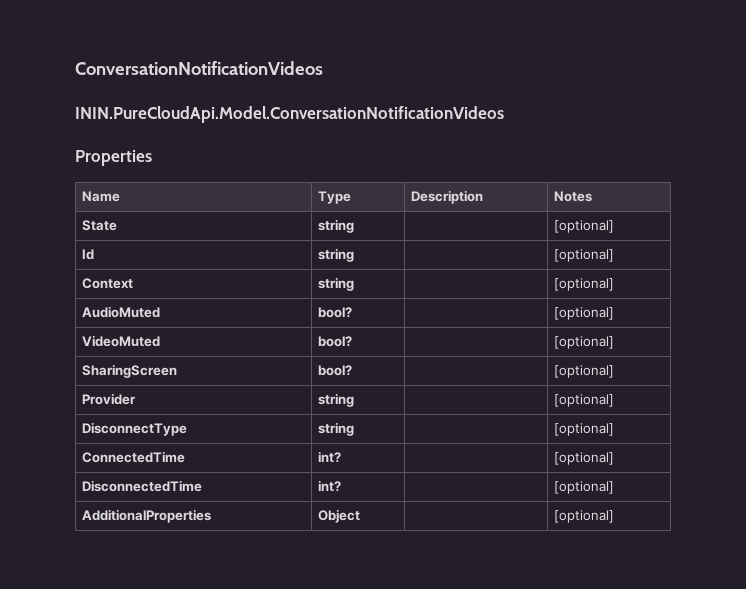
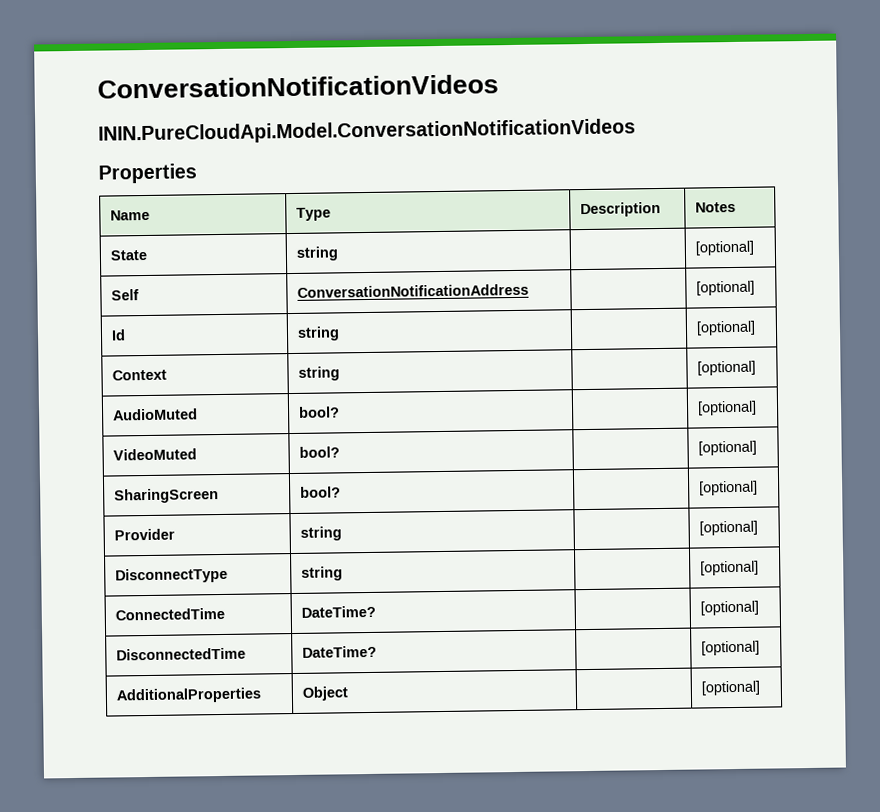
+ Self | ConversationNotificationAddress | | [optional]
- ConnectedTime | int? | | [optional]
+ ConnectedTime | DateTime? | | [optional]
- DisconnectedTime | int? | | [optional]
+ DisconnectedTime | DateTime? | | [optional]

